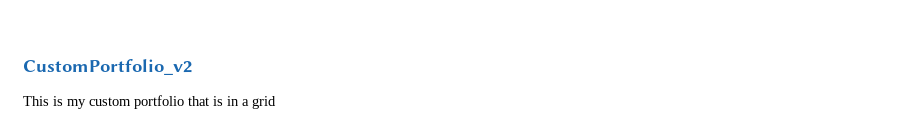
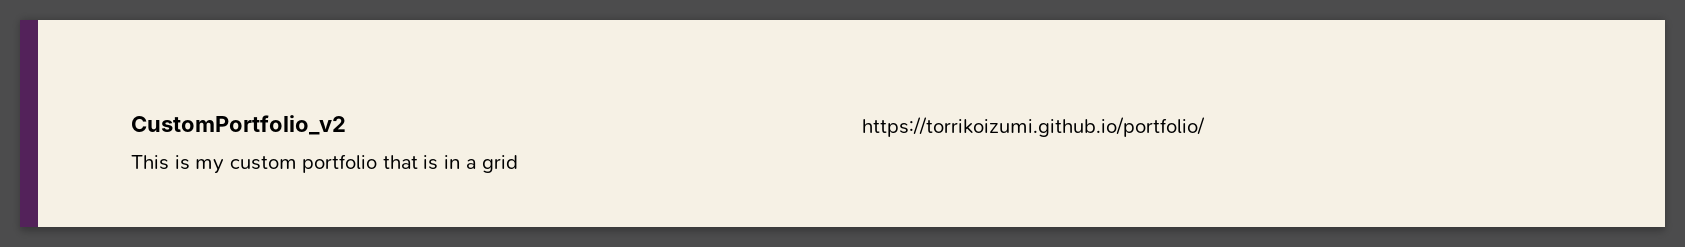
- This is my custom portfolio that is in a grid
+ This is my custom portfolio that is in a grid https://torrikoizumi.github.io/portfolio/

